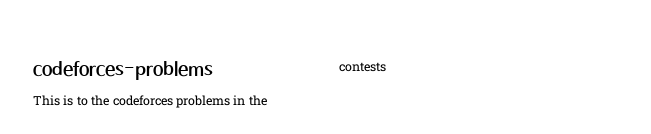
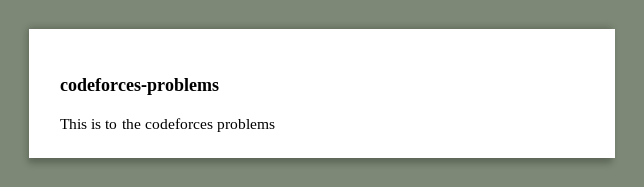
- This is to the codeforces problems in the contests
+ This is to the codeforces problems

